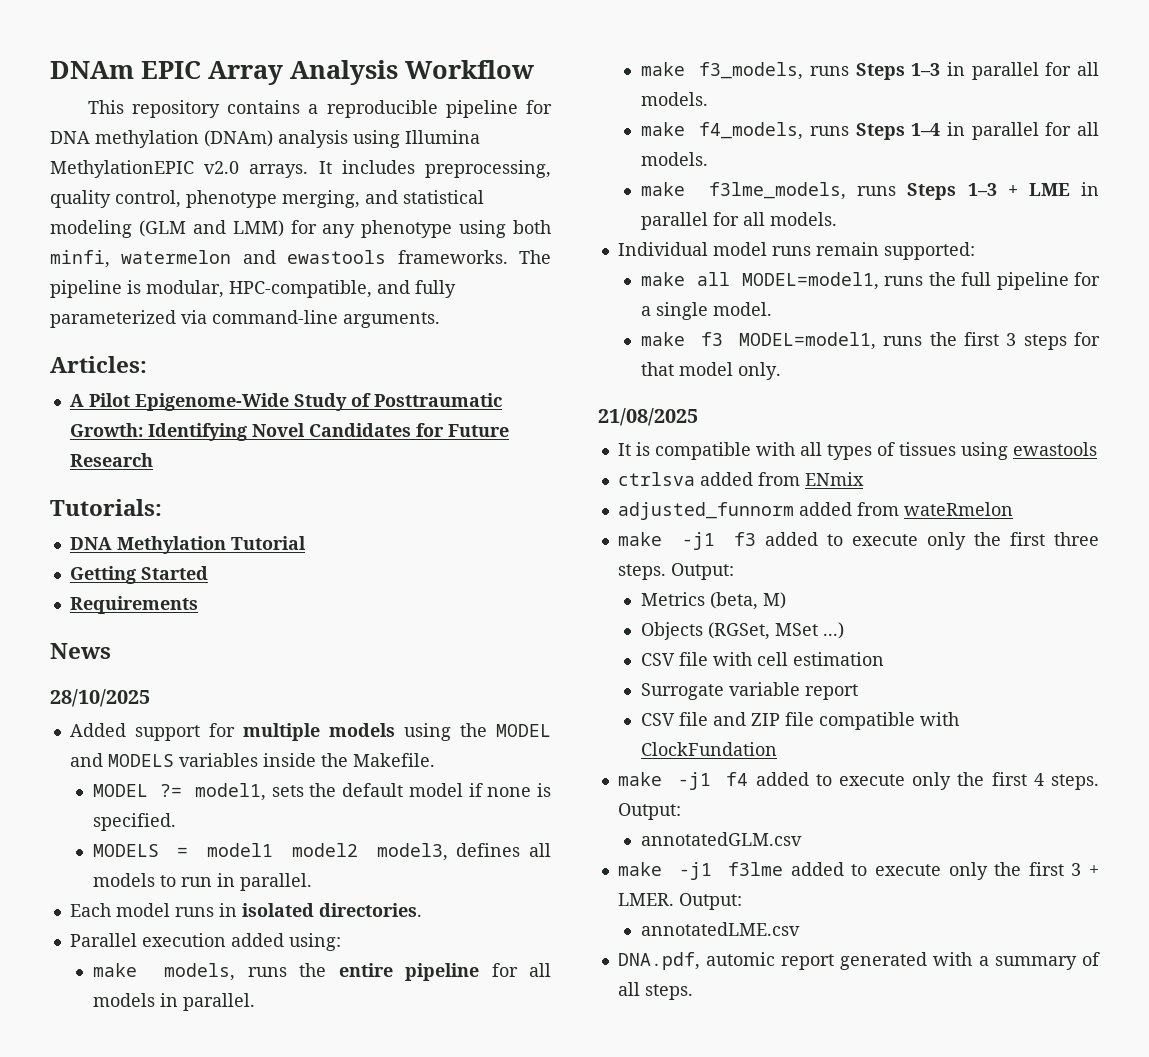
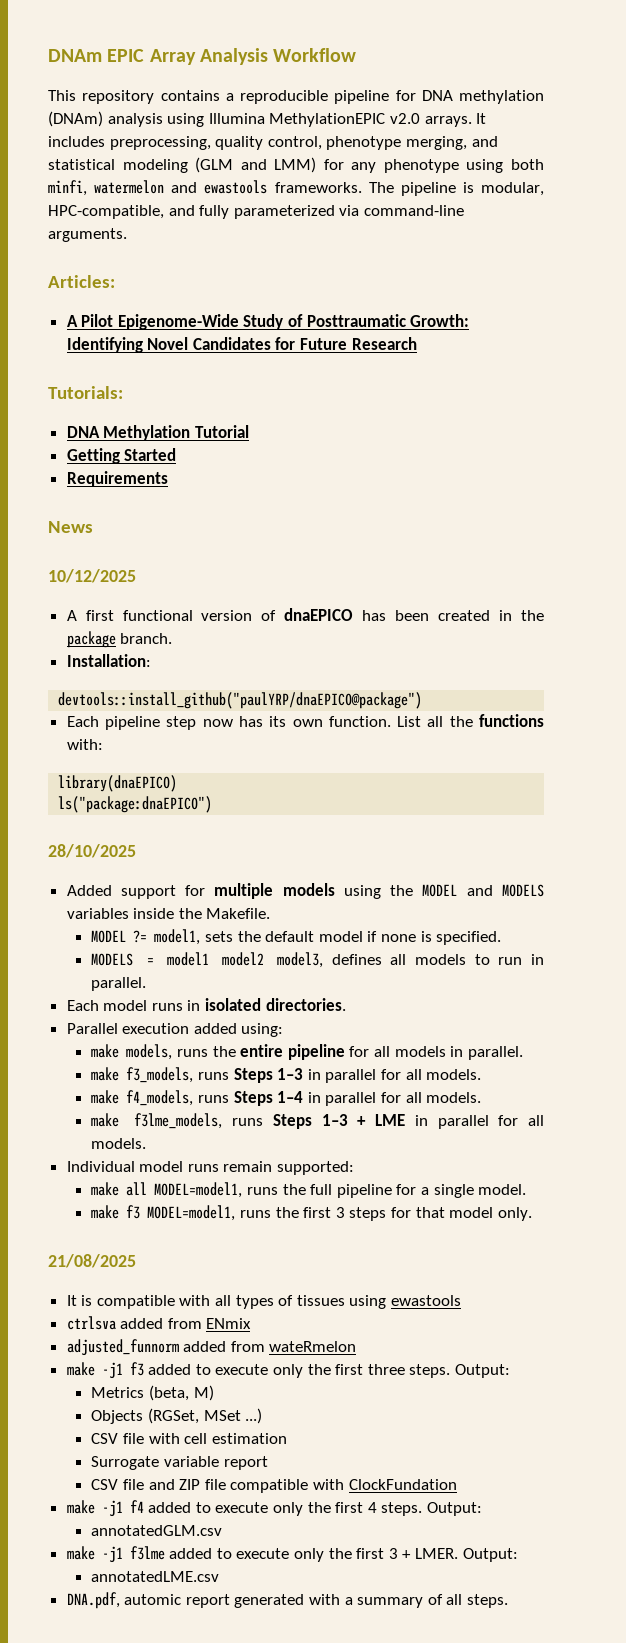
+ 10/12/2025
+ A first functional version of dnaEPICO has been created in the package branch.
+ Installation:
+ devtools::install_github("paulYRP/dnaEPICO@package")
+ Each pipeline step now has its own function. List all the functions with:
+ library(dnaEPICO)
+ ls("package:dnaEPICO")

